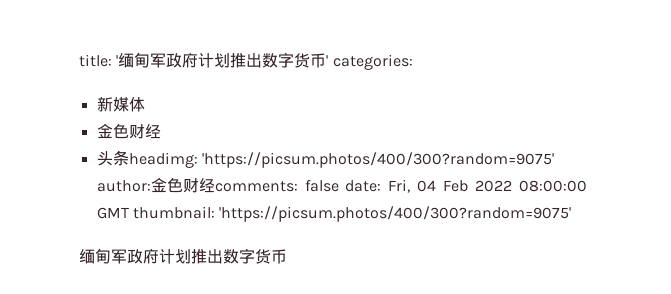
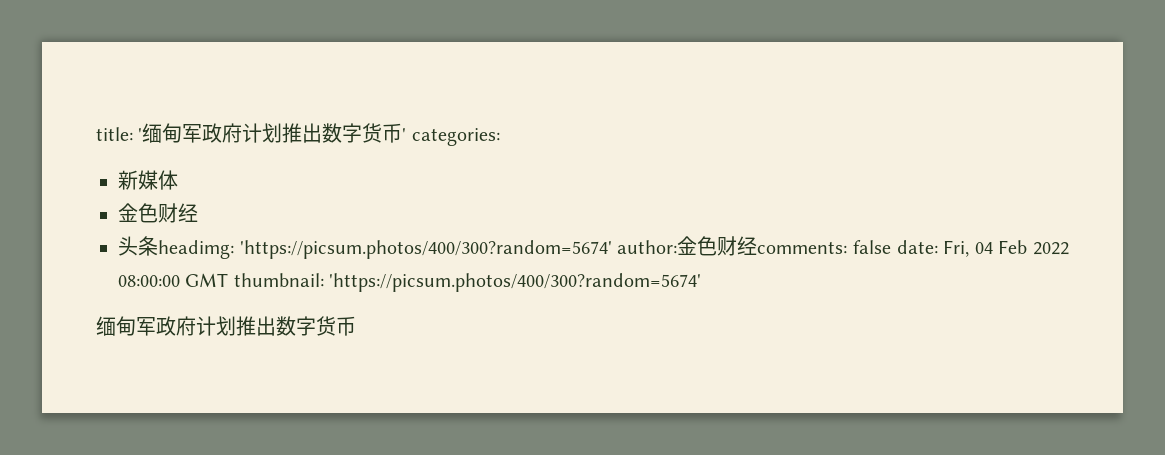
- 头条headimg: 'https://picsum.photos/400/300?random=9075' author:金色财经comments: false date: Fri, 04 Feb 2022 08:00:00 GMT thumbnail: 'https://picsum.photos/400/300?random=9075'
+ 头条headimg: 'https://picsum.photos/400/300?random=5674' author:金色财经comments: false date: Fri, 04 Feb 2022 08:00:00 GMT thumbnail: 'https://picsum.photos/400/300?random=5674'

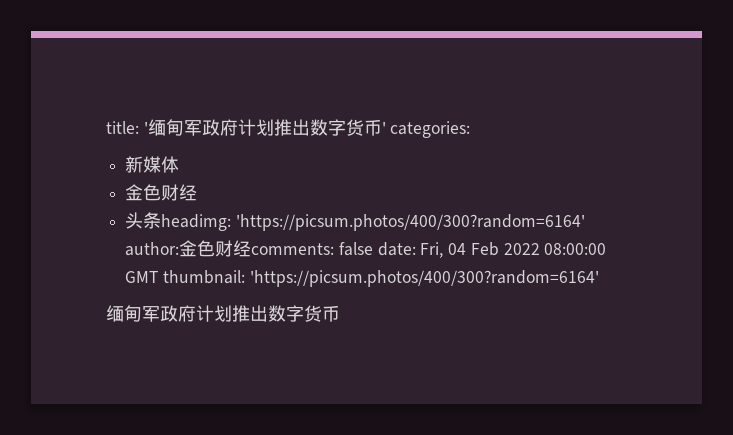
- 头条headimg: 'https://picsum.photos/400/300?random=5674' author:金色财经comments: false date: Fri, 04 Feb 2022 08:00:00 GMT thumbnail: 'https://picsum.photos/400/300?random=5674'
+ 头条headimg: 'https://picsum.photos/400/300?random=6164' author:金色财经comments: false date: Fri, 04 Feb 2022 08:00:00 GMT thumbnail: 'https://picsum.photos/400/300?random=6164'

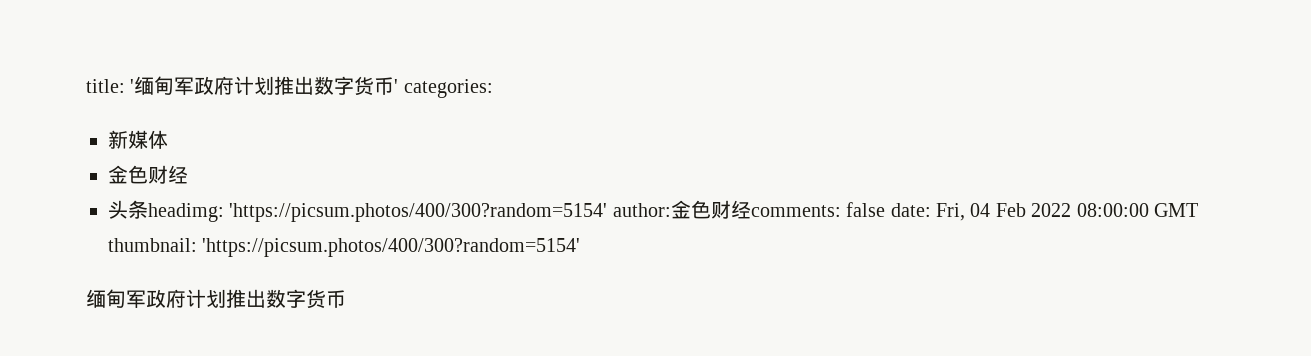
- 头条headimg: 'https://picsum.photos/400/300?random=6164' author:金色财经comments: false date: Fri, 04 Feb 2022 08:00:00 GMT thumbnail: 'https://picsum.photos/400/300?random=6164'
+ 头条headimg: 'https://picsum.photos/400/300?random=5154' author:金色财经comments: false date: Fri, 04 Feb 2022 08:00:00 GMT thumbnail: 'https://picsum.photos/400/300?random=5154'

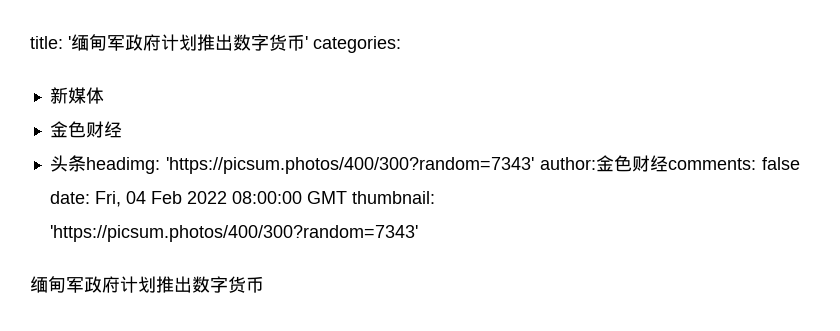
- 头条headimg: 'https://picsum.photos/400/300?random=5154' author:金色财经comments: false date: Fri, 04 Feb 2022 08:00:00 GMT thumbnail: 'https://picsum.photos/400/300?random=5154'
+ 头条headimg: 'https://picsum.photos/400/300?random=7343' author:金色财经comments: false date: Fri, 04 Feb 2022 08:00:00 GMT thumbnail: 'https://picsum.photos/400/300?random=7343'

